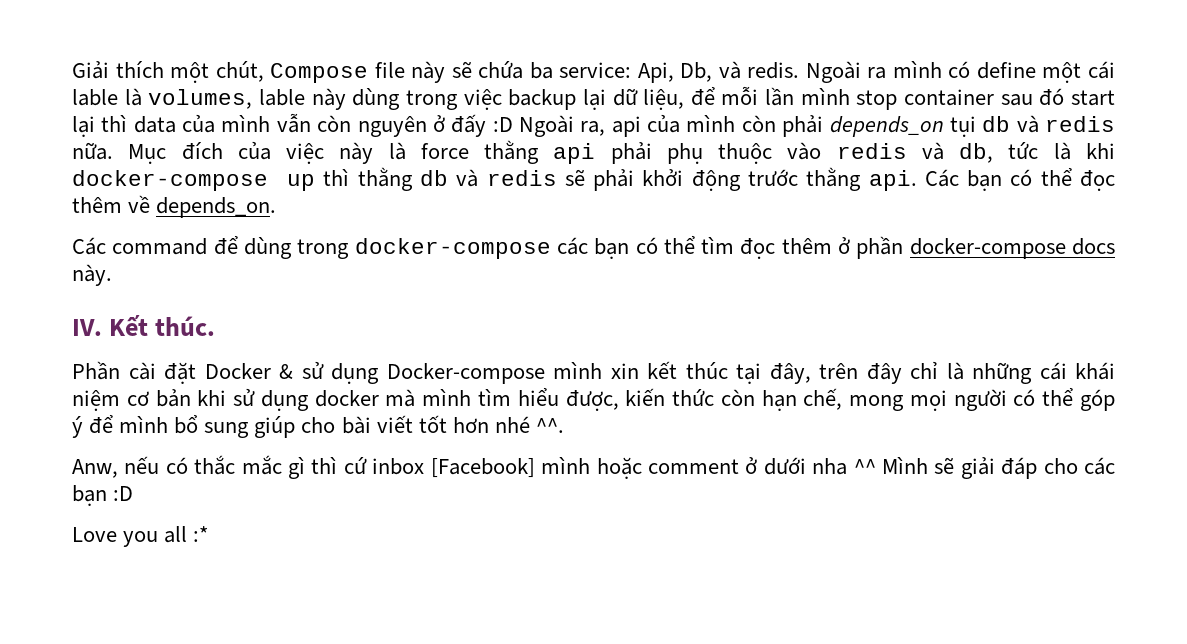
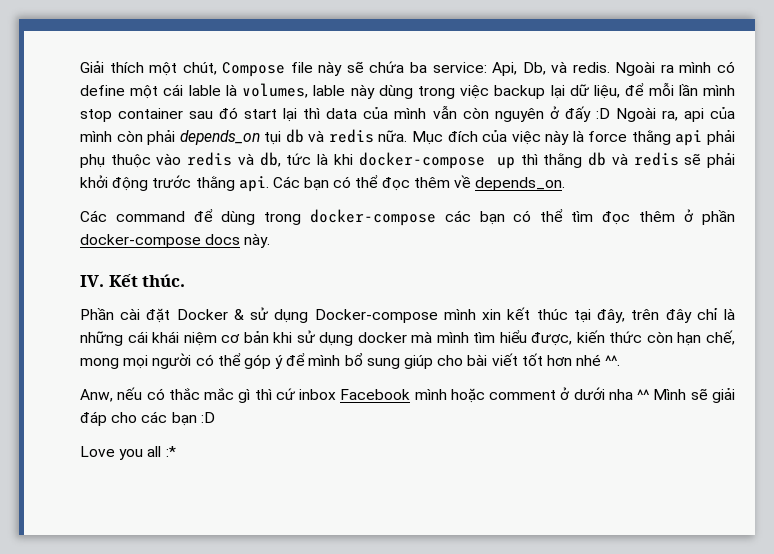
- Anw, nếu có thắc mắc gì thì cứ inbox [Facebook] mình hoặc comment ở dưới nha ^^ Mình sẽ giải đáp cho các bạn :D
+ Anw, nếu có thắc mắc gì thì cứ inbox Facebook mình hoặc comment ở dưới nha ^^ Mình sẽ giải đáp cho các bạn :D

